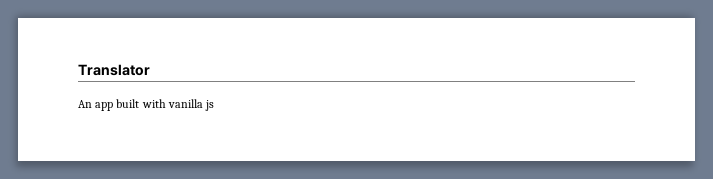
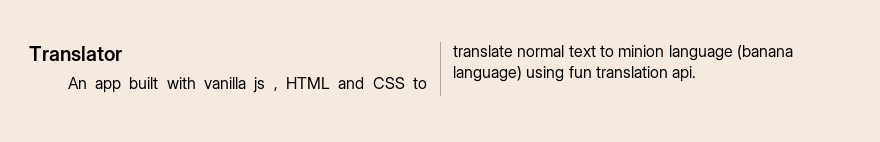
- An app built with vanilla js
+ An app built with vanilla js , HTML and CSS to translate normal text to minion language (banana language) using fun translation api.

